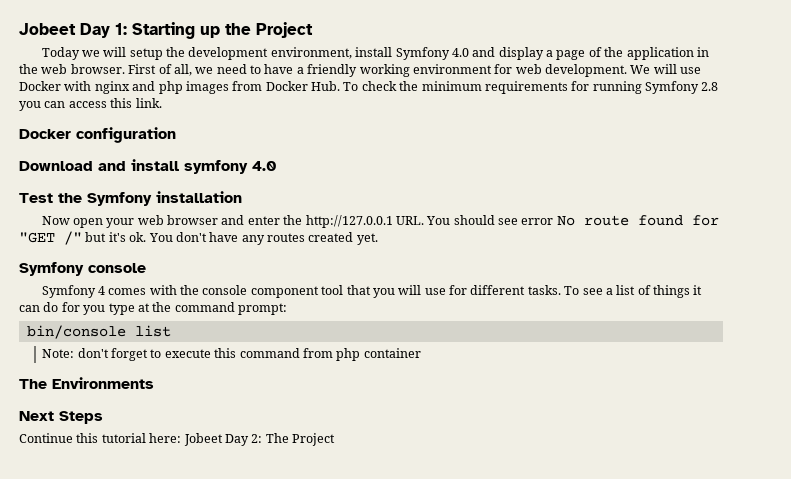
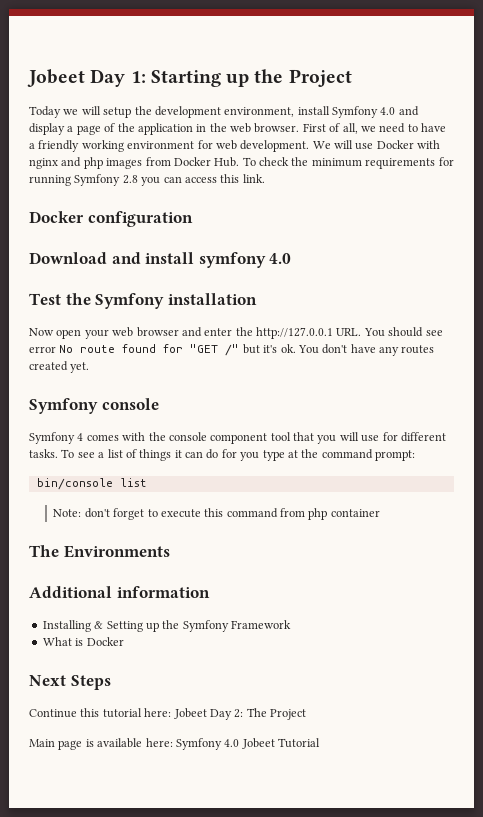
+ Additional information
+ Installing & Setting up the Symfony Framework
+ What is Docker
+ Main page is available here: Symfony 4.0 Jobeet Tutorial

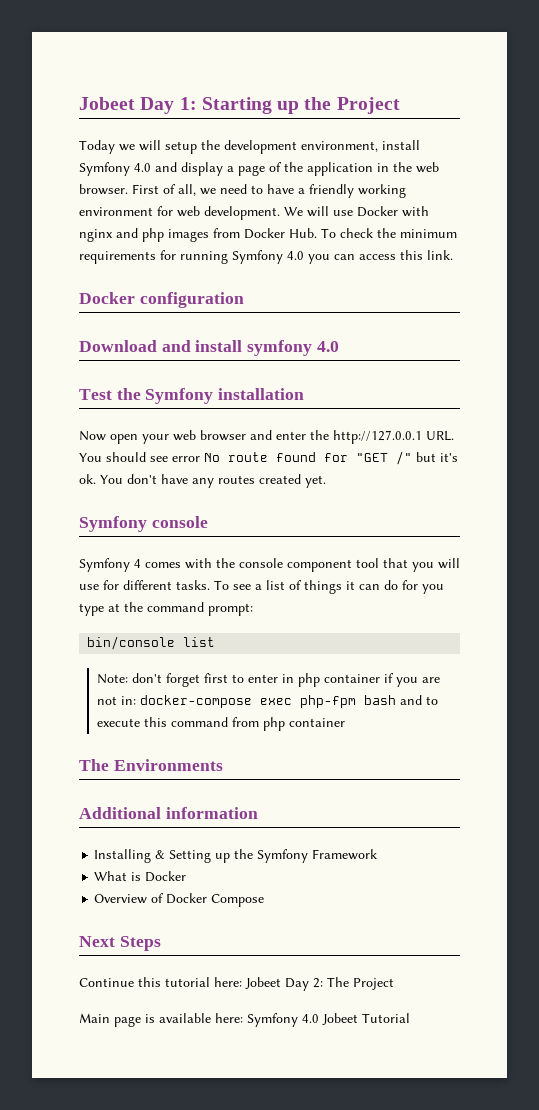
- We will use Docker with nginx and php images from Docker Hub. To check the minimum requirements for running Symfony 2.8 you can access this link.
+ We will use Docker with nginx and php images from Docker Hub. To check the minimum requirements for running Symfony 4.0 you can access this link.
- Note: don't forget to execute this command from php container
+ Note: don't forget first to enter in php container if you are not in: docker-compose exec php-fpm bash and to execute this command from php container
+ Overview of Docker Compose

